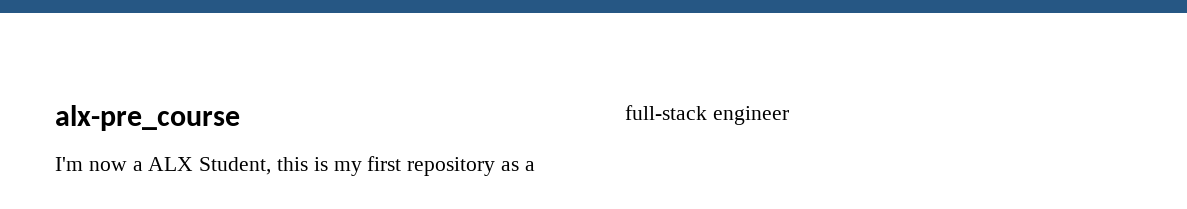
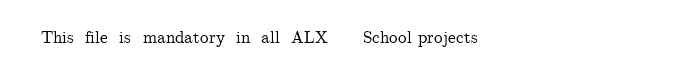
- alx-pre_course
- I'm now a ALX Student, this is my first repository as a full-stack engineer
+ This file is mandatory in all ALX School projects

